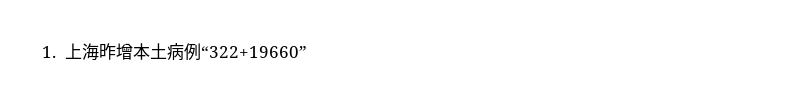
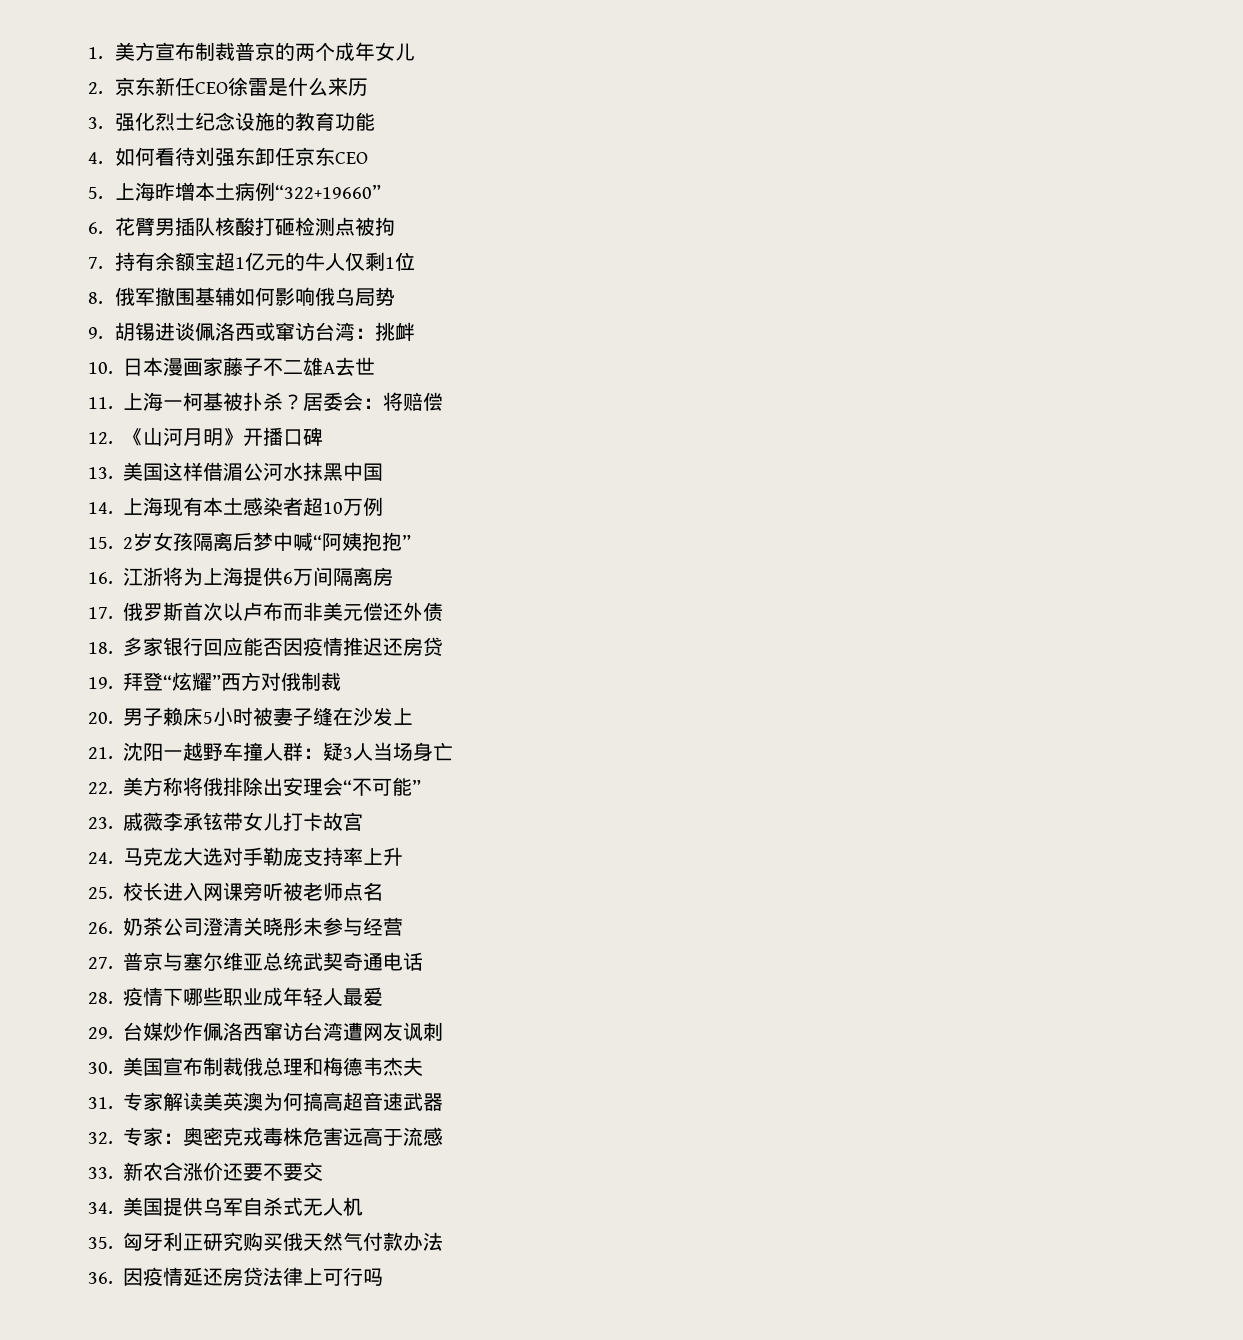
- 1.上海昨增本土病例“322+19660”
+ 1.美方宣布制裁普京的两个成年女儿
+ 2.京东新任CEO徐雷是什么来历
+ 3.强化烈士纪念设施的教育功能
+ 4.如何看待刘强东卸任京东CEO
+ 5.上海昨增本土病例“322+19660”
+ 6.花臂男插队核酸打砸检测点被拘
+ 7.持有余额宝超1亿元的牛人仅剩1位
+ 8.俄军撤围基辅如何影响俄乌局势
+ 9.胡锡进谈佩洛西或窜访台湾：挑衅
+ 10.日本漫画家藤子不二雄A去世
+ 11.上海一柯基被扑杀？居委会：将赔偿
+ 12.《山河月明》开播口碑
+ 13.美国这样借湄公河水抹黑中国
+ 14.上海现有本土感染者超10万例
+ 15. 2岁女孩隔离后梦中喊“阿姨抱抱”
+ 16.江浙将为上海提供6万间隔离房
+ 17.俄罗斯首次以卢布而非美元偿还外债
+ 18.多家银行回应能否因疫情推迟还房贷
+ 19.拜登“炫耀”西方对俄制裁
+ 20.男子赖床5小时被妻子缝在沙发上
+ 21.沈阳一越野车撞人群：疑3人当场身亡
+ 22.美方称将俄排除出安理会“不可能”
+ 23.戚薇李承铉带女儿打卡故宫
+ 24.马克龙大选对手勒庞支持率上升
+ 25.校长进入网课旁听被老师点名
+ 26.奶茶公司澄清关晓彤未参与经营
+ 27.普京与塞尔维亚总统武契奇通电话
+ 28.疫情下哪些职业成年轻人最爱
+ 29.台媒炒作佩洛西窜访台湾遭网友讽刺
+ 30.美国宣布制裁俄总理和梅德韦杰夫
+ 31.专家解读美英澳为何搞高超音速武器
+ 32.专家：奥密克戎毒株危害远高于流感
+ 33.新农合涨价还要不要交
+ 34.美国提供乌军自杀式无人机
+ 35.匈牙利正研究购买俄天然气付款办法
+ 36.因疫情延还房贷法律上可行吗

